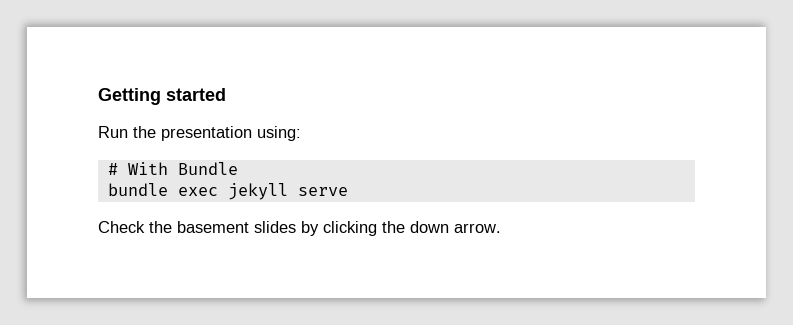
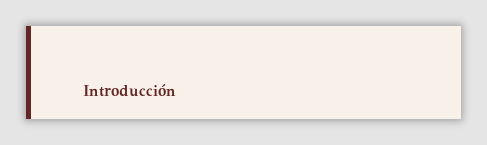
- Getting started
- Run the presentation using:
- # With Bundle
- bundle exec jekyll serve
- Check the basement slides by clicking the down arrow.
+ Introducción

